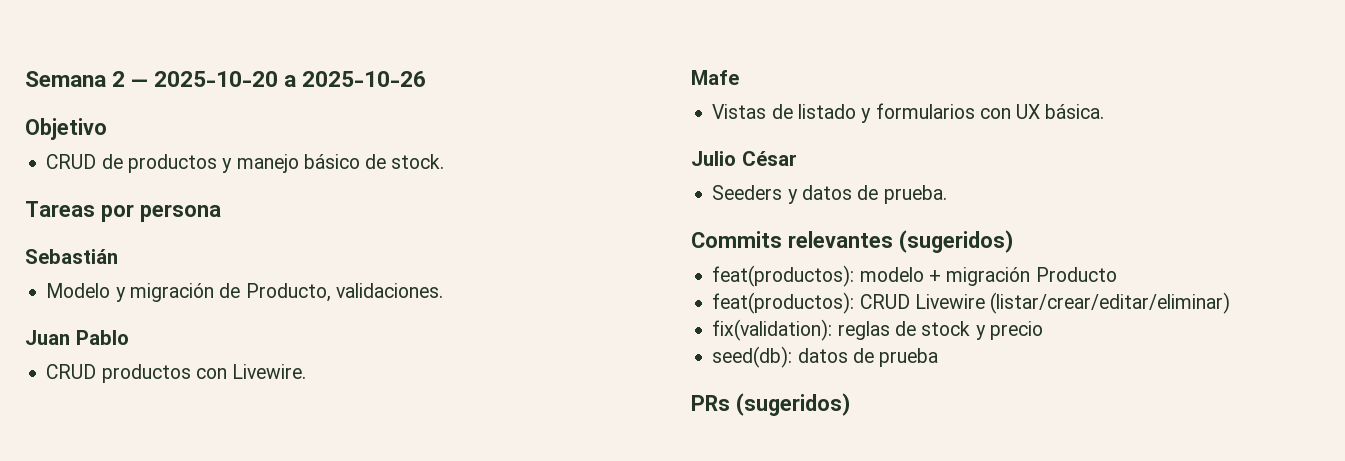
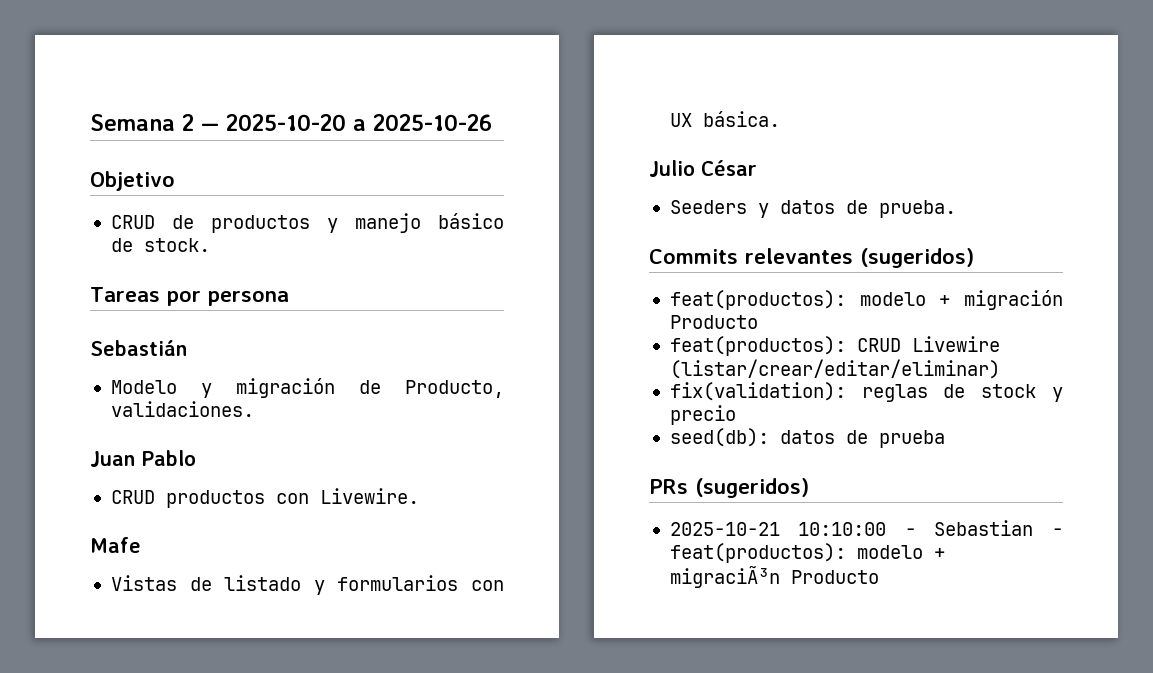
+ 2025-10-21 10:10:00 - Sebastian - feat(productos): modelo + migraciÃ³n Producto

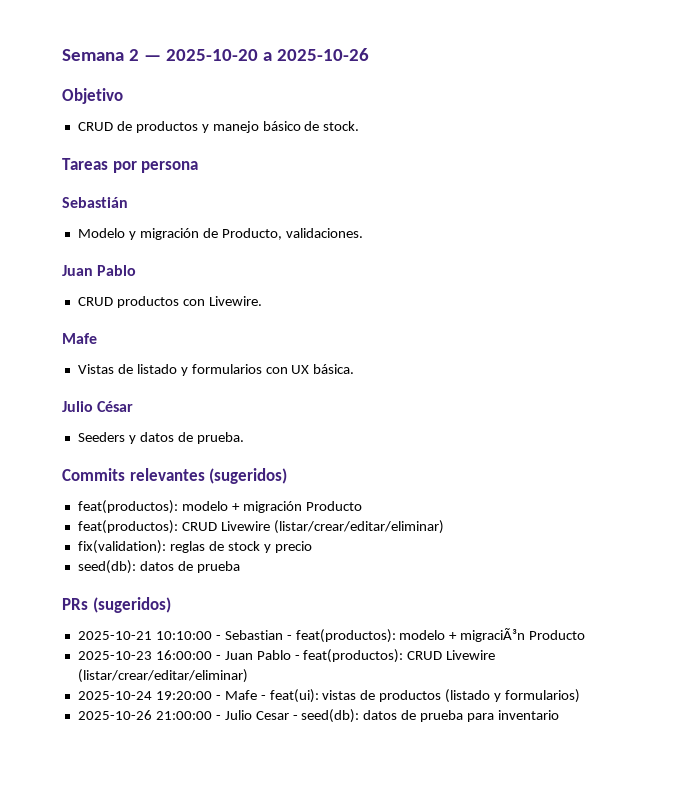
+ 2025-10-23 16:00:00 - Juan Pablo - feat(productos): CRUD Livewire (listar/crear/editar/eliminar)
+ 2025-10-24 19:20:00 - Mafe - feat(ui): vistas de productos (listado y formularios)
+ 2025-10-26 21:00:00 - Julio Cesar - seed(db): datos de prueba para inventario

